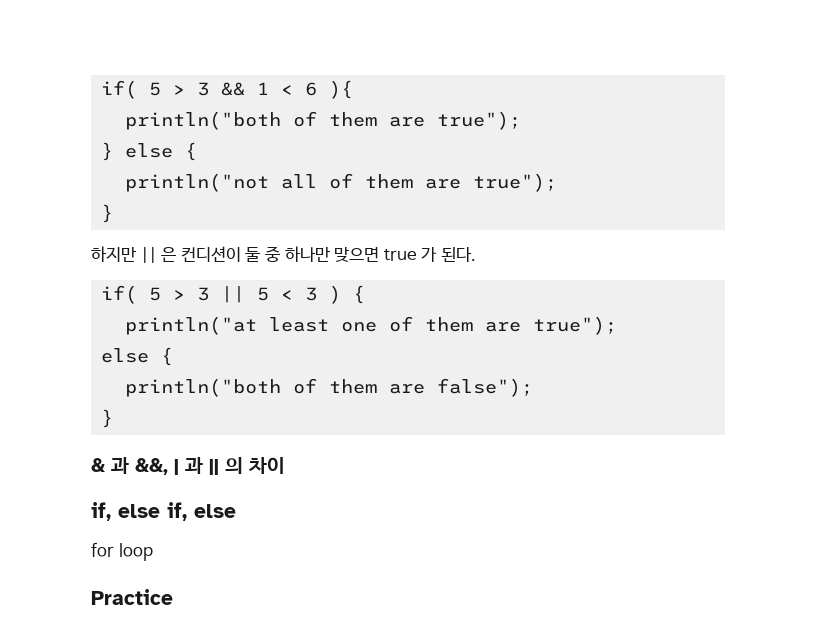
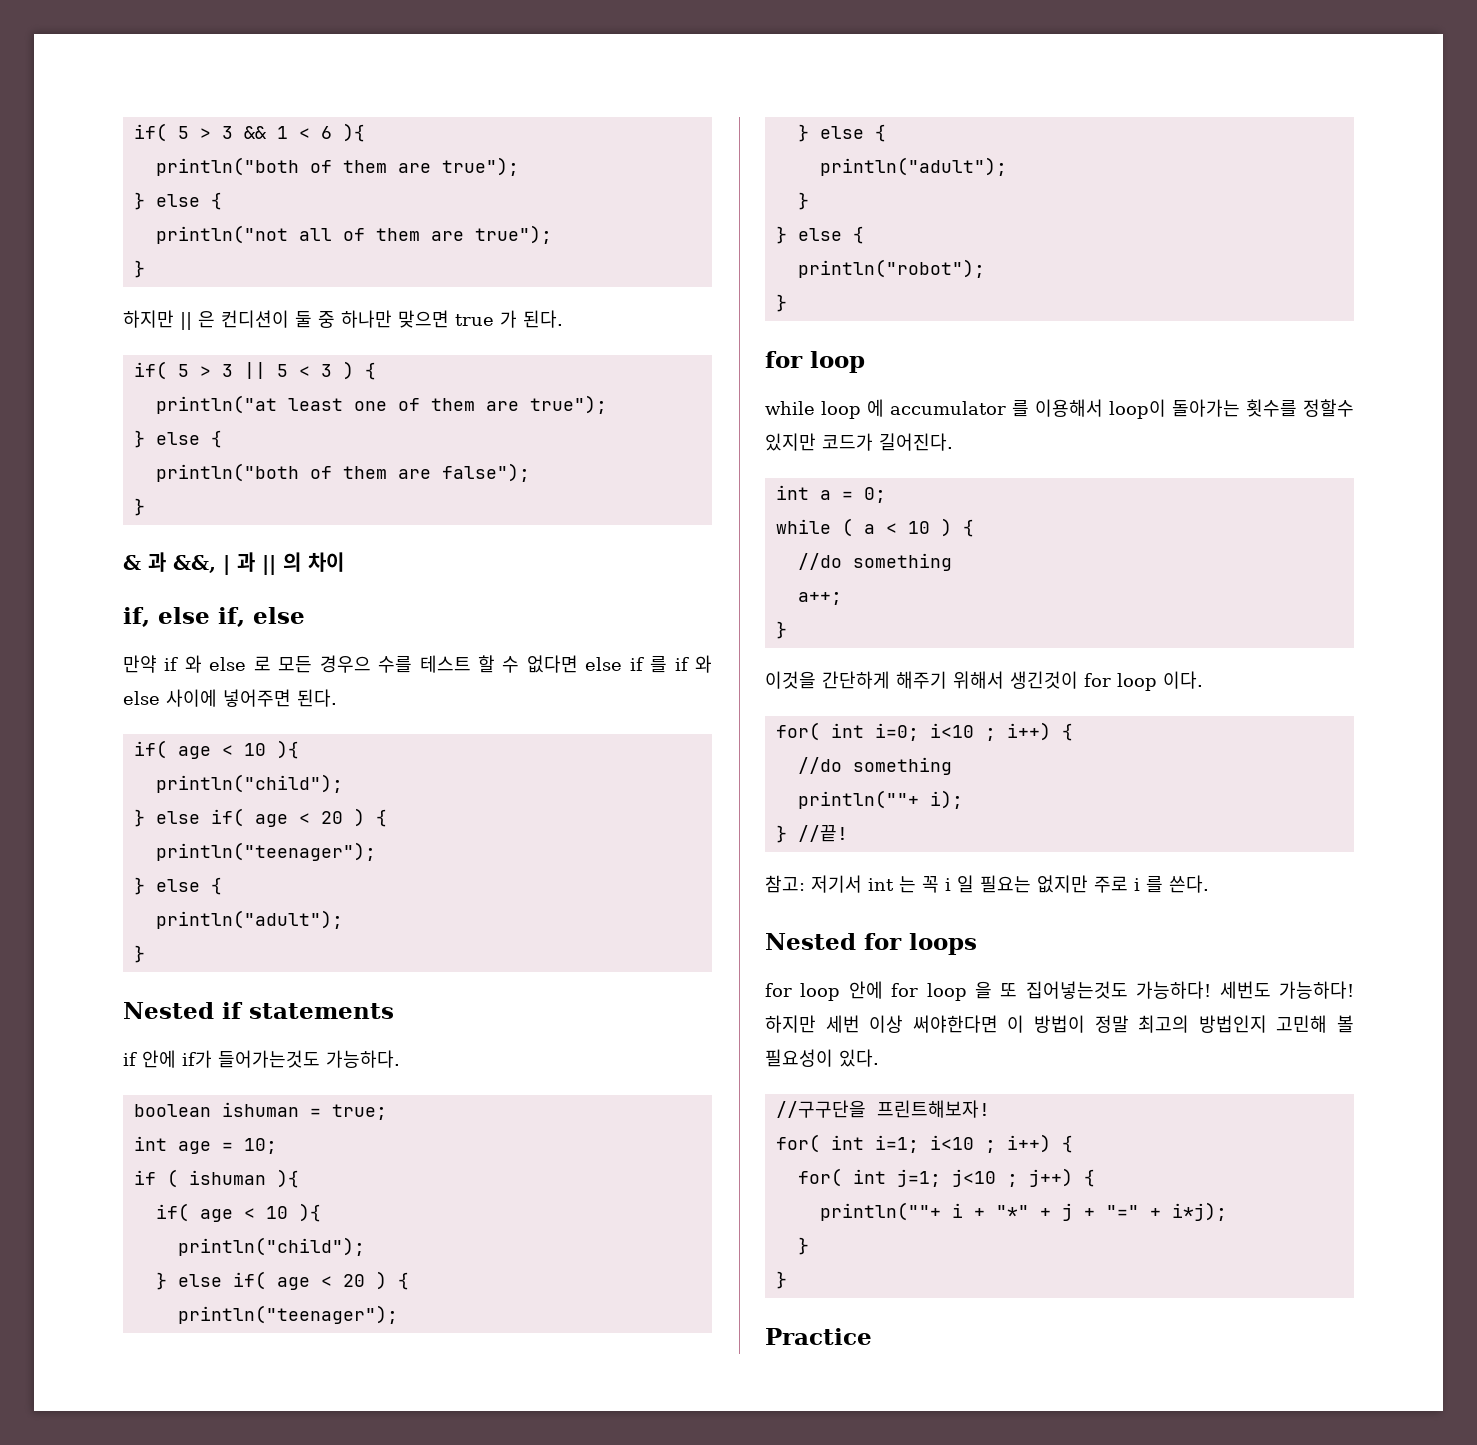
  println("at least one of them are true");
- else {
+ } else {
+ 만약 if 와 else 로 모든 경우으 수를 테스트 할 수 없다면 else if 를 if 와 else 사이에 넣어주면 된다.
+ if( age < 10 ){
+ println("child");
+ } else if( age < 20 ) {
+ println("teenager");
+ } else {
+ println("adult");
+ }
+ Nested if statements
+ if 안에 if가 들어가는것도 가능하다.
+ boolean ishuman = true;
+ int age = 10;
+ if ( ishuman ){
+ if( age < 10 ){
+ println("child");
+ } else if( age < 20 ) {
+ println("teenager");
+ } else {
+ println("adult");
+ }
+ } else {
+ println("robot");
+ }
  for loop
+ while loop 에 accumulator 를 이용해서 loop이 돌아가는 횟수를 정할수 있지만 코드가 길어진다.
+ int a = 0;
+ while ( a < 10 ) {
+ //do something
+ a++;
+ }
+ 이것을 간단하게 해주기 위해서 생긴것이 for loop 이다.
+ for( int i=0; i<10 ; i++) {
+ //do something
+ println(""+ i);
+ } //끝!
+ 참고: 저기서 int 는 꼭 i 일 필요는 없지만 주로 i 를 쓴다.
+ Nested for loops
+ for loop 안에 for loop 을 또 집어넣는것도 가능하다! 세번도 가능하다! 하지만 세번 이상 써야한다면 이 방법이 정말 최고의 방법인지 고민해 볼 필요성이 있다.
+ //구구단을 프린트해보자!
+ for( int i=1; i<10 ; i++) {
+ for( int j=1; j<10 ; j++) {
+ println(""+ i + "*" + j + "=" + i*j);
+ }
+ }

